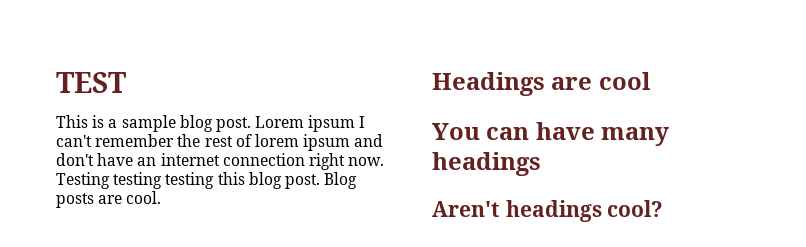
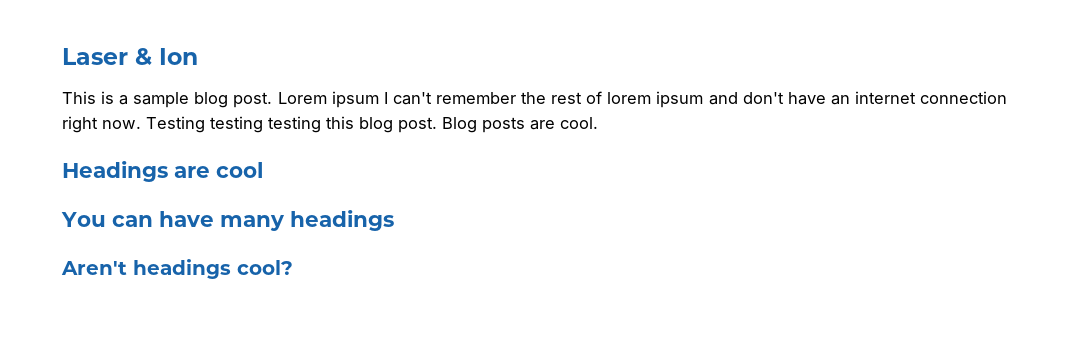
- TEST
+ Laser & Ion

